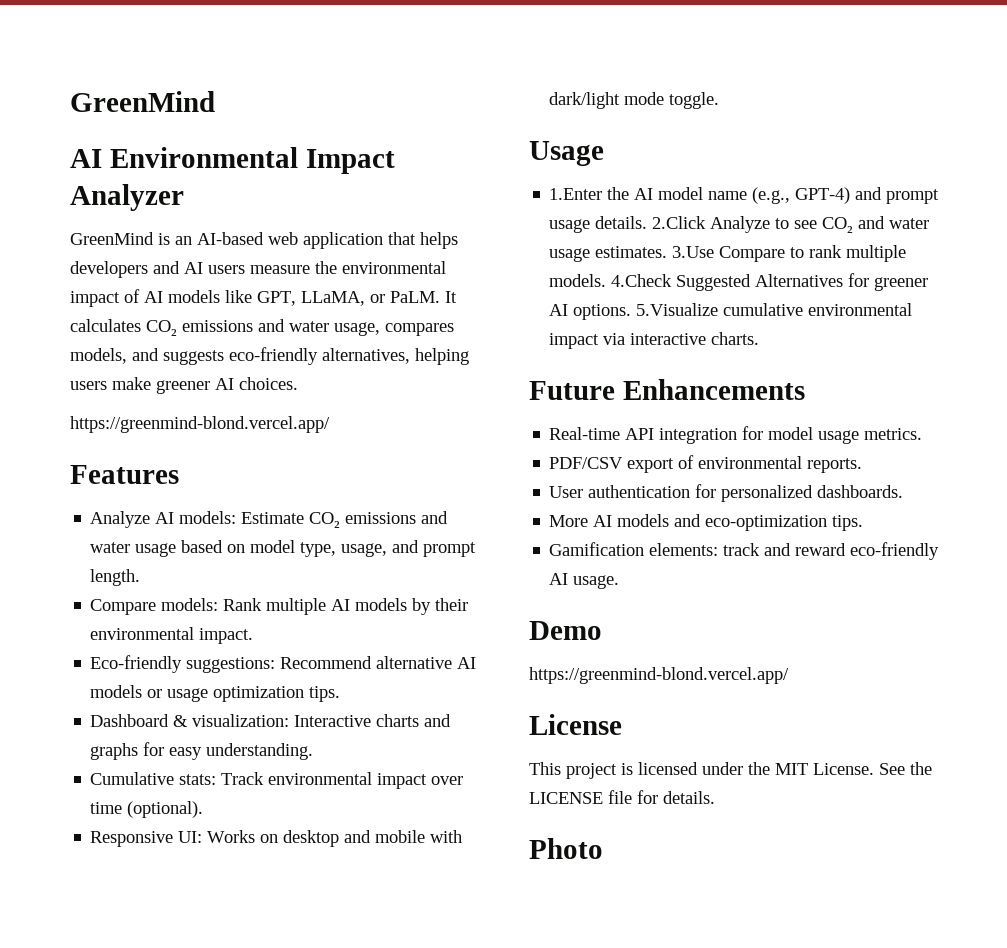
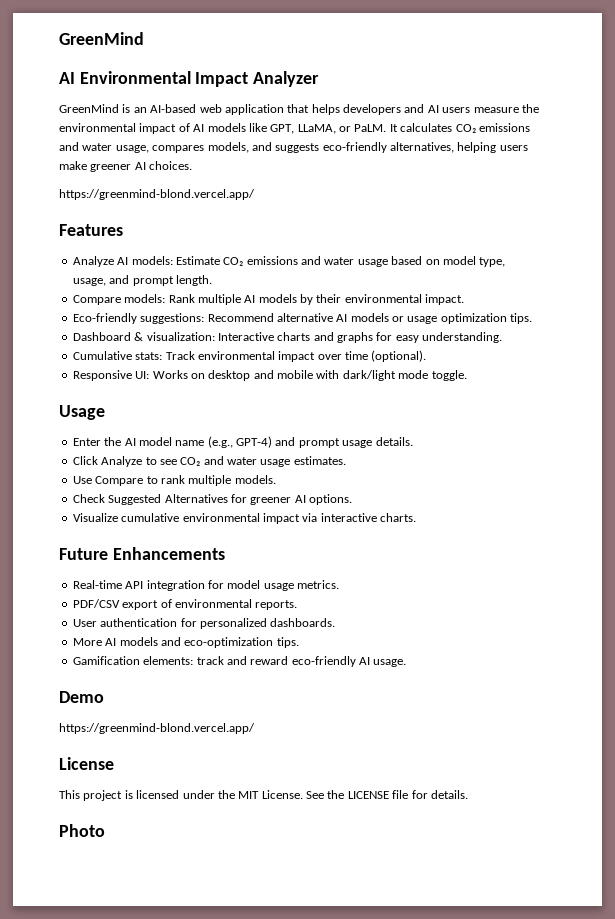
- 1.Enter the AI model name (e.g., GPT-4) and prompt usage details. 2.Click Analyze to see CO₂ and water usage estimates. 3.Use Compare to rank multiple models. 4.Check Suggested Alternatives for greener AI options. 5.Visualize cumulative environmental impact via interactive charts.
+ Enter the AI model name (e.g., GPT-4) and prompt usage details.
+ Click Analyze to see CO₂ and water usage estimates.
+ Use Compare to rank multiple models.
+ Check Suggested Alternatives for greener AI options.
+ Visualize cumulative environmental impact via interactive charts.

